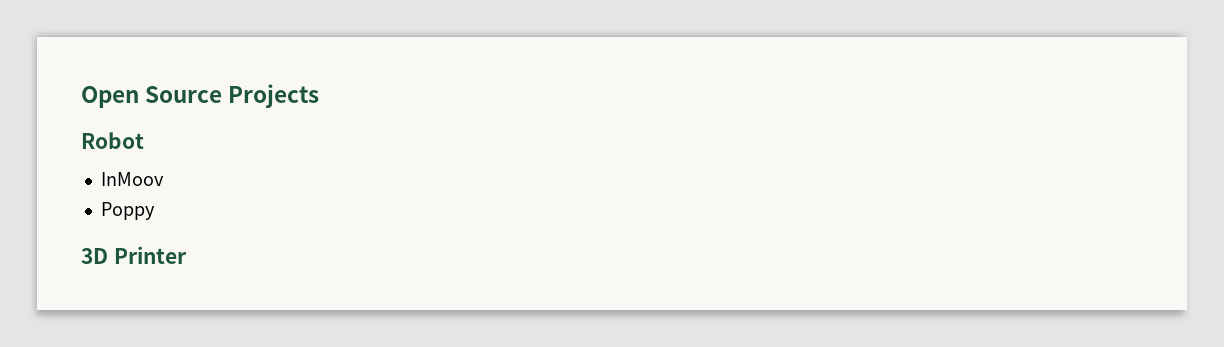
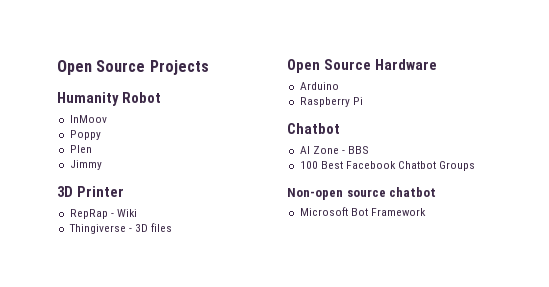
- Robot
+ Humanity Robot
+ Plen
+ Jimmy
+ RepRap - Wiki
+ Thingiverse - 3D files
+ Open Source Hardware
+ Arduino
+ Raspberry Pi
+ Chatbot
+ AI Zone - BBS
+ 100 Best Facebook Chatbot Groups
+ Non-open source chatbot
+ Microsoft Bot Framework

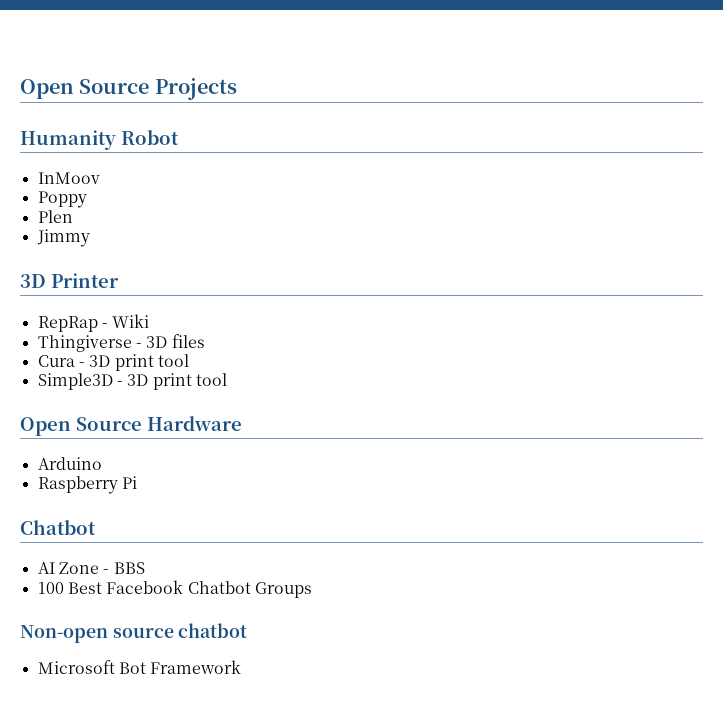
+ Cura - 3D print tool
+ Simple3D - 3D print tool

